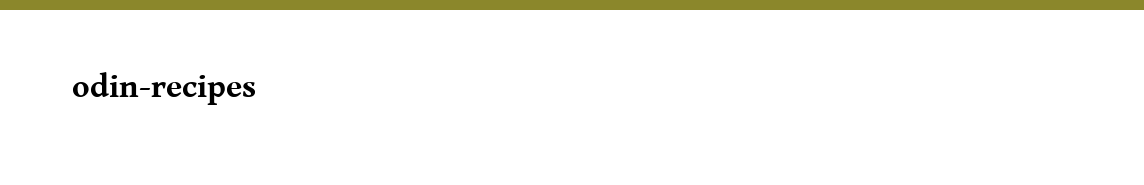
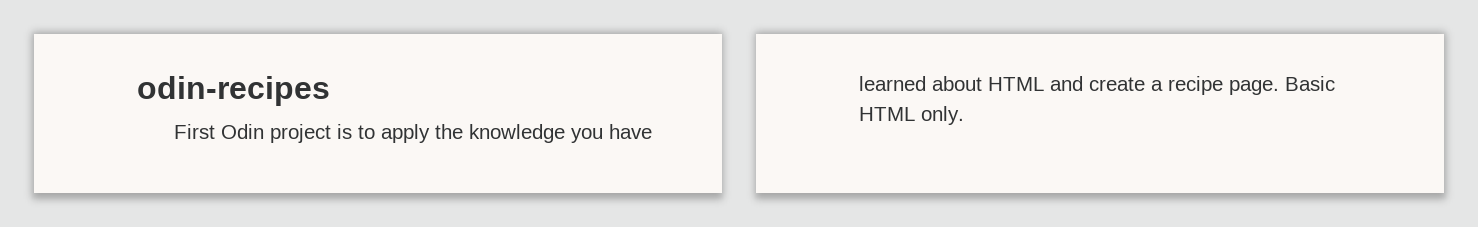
+ First Odin project is to apply the knowledge you have learned about HTML and create a recipe page. Basic HTML only.

